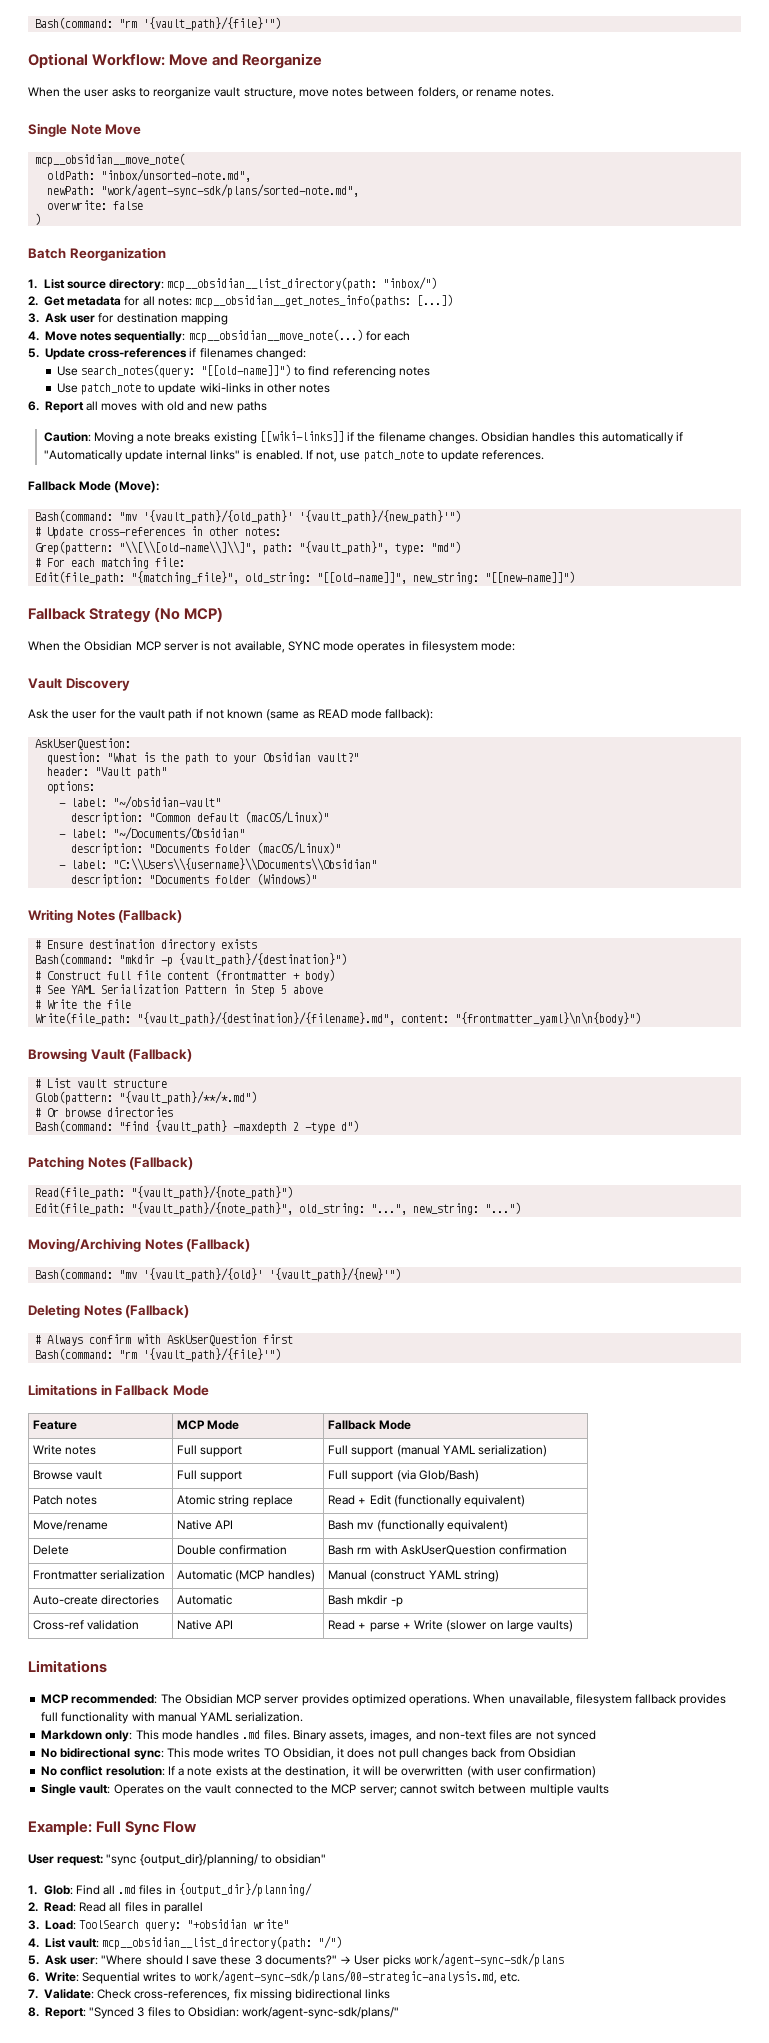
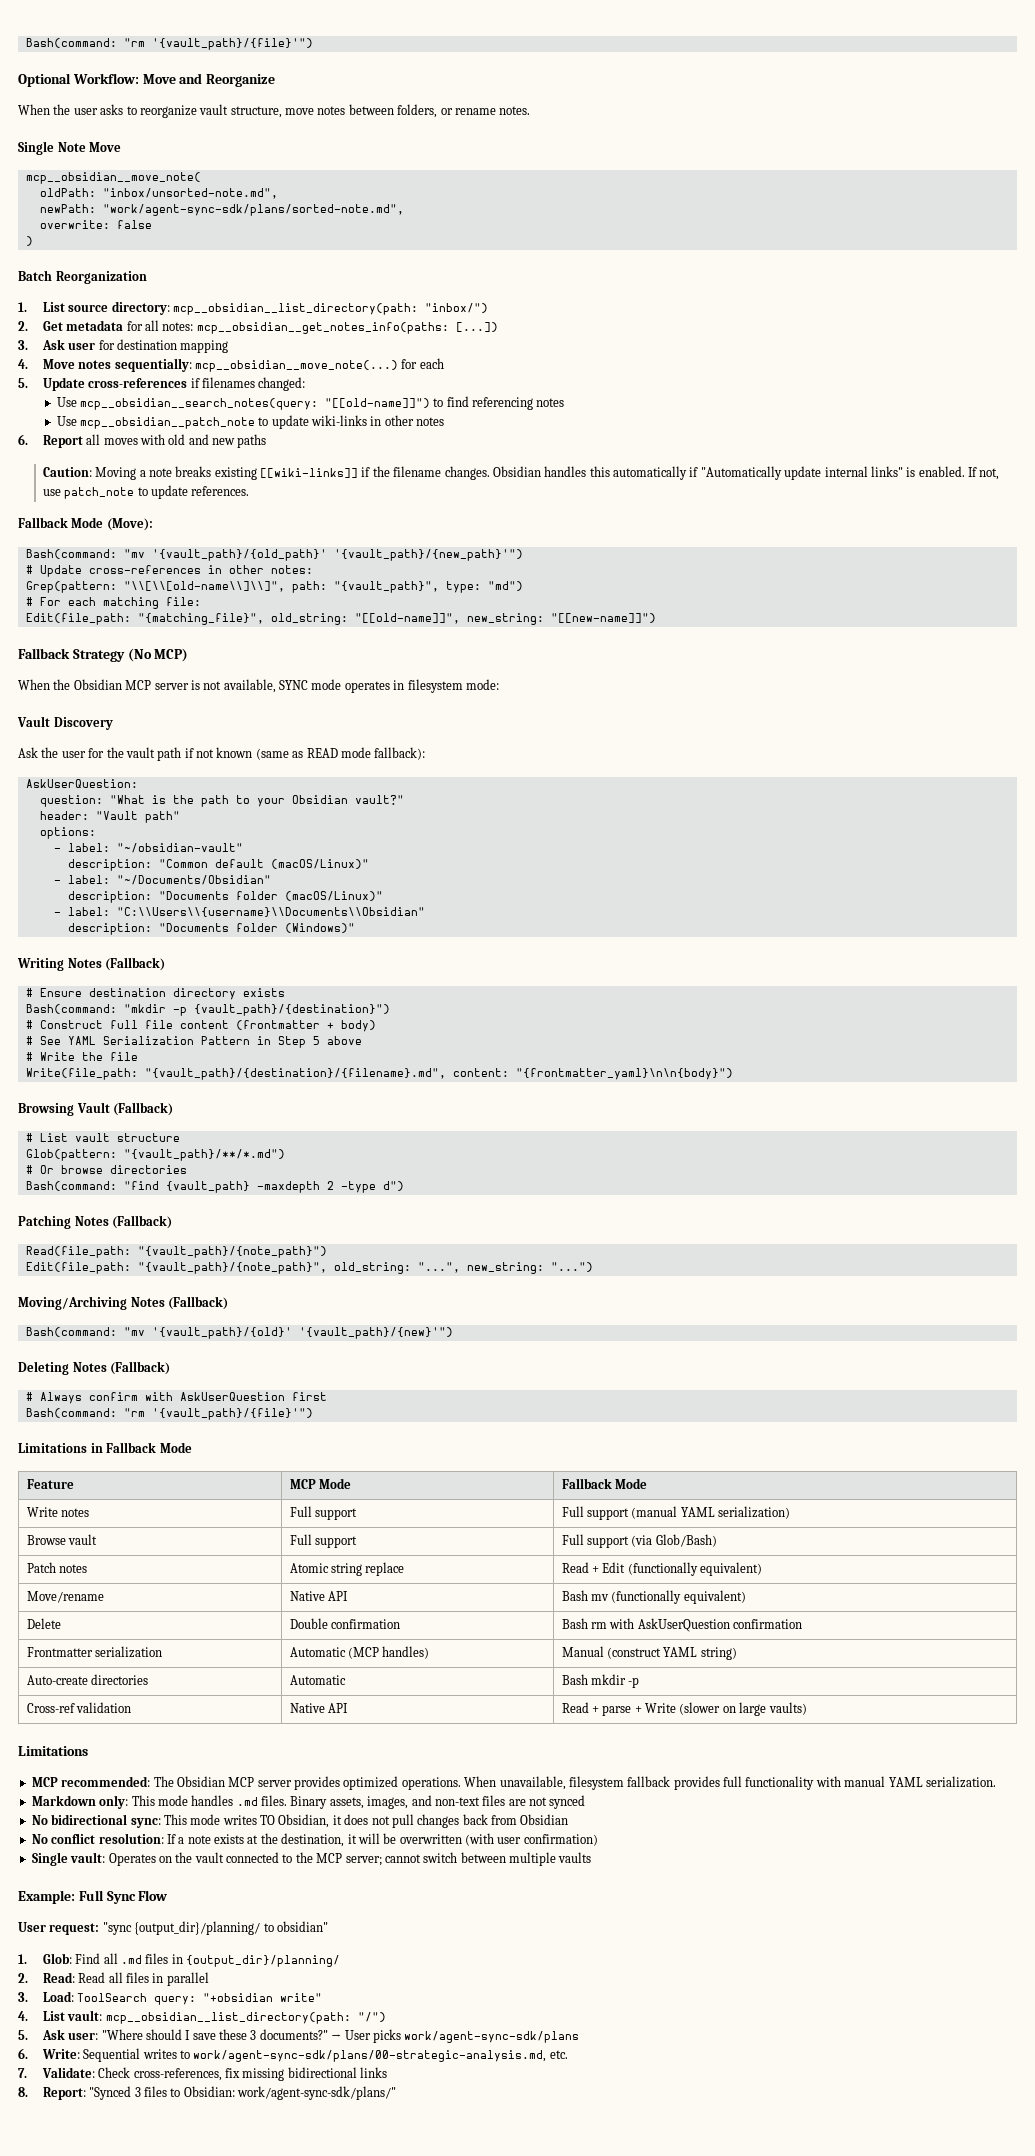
- Use search_notes(query: "[[old-name]]") to find referencing notes
+ Use mcp__obsidian__search_notes(query: "[[old-name]]") to find referencing notes
- Use patch_note to update wiki-links in other notes
+ Use mcp__obsidian__patch_note to update wiki-links in other notes

